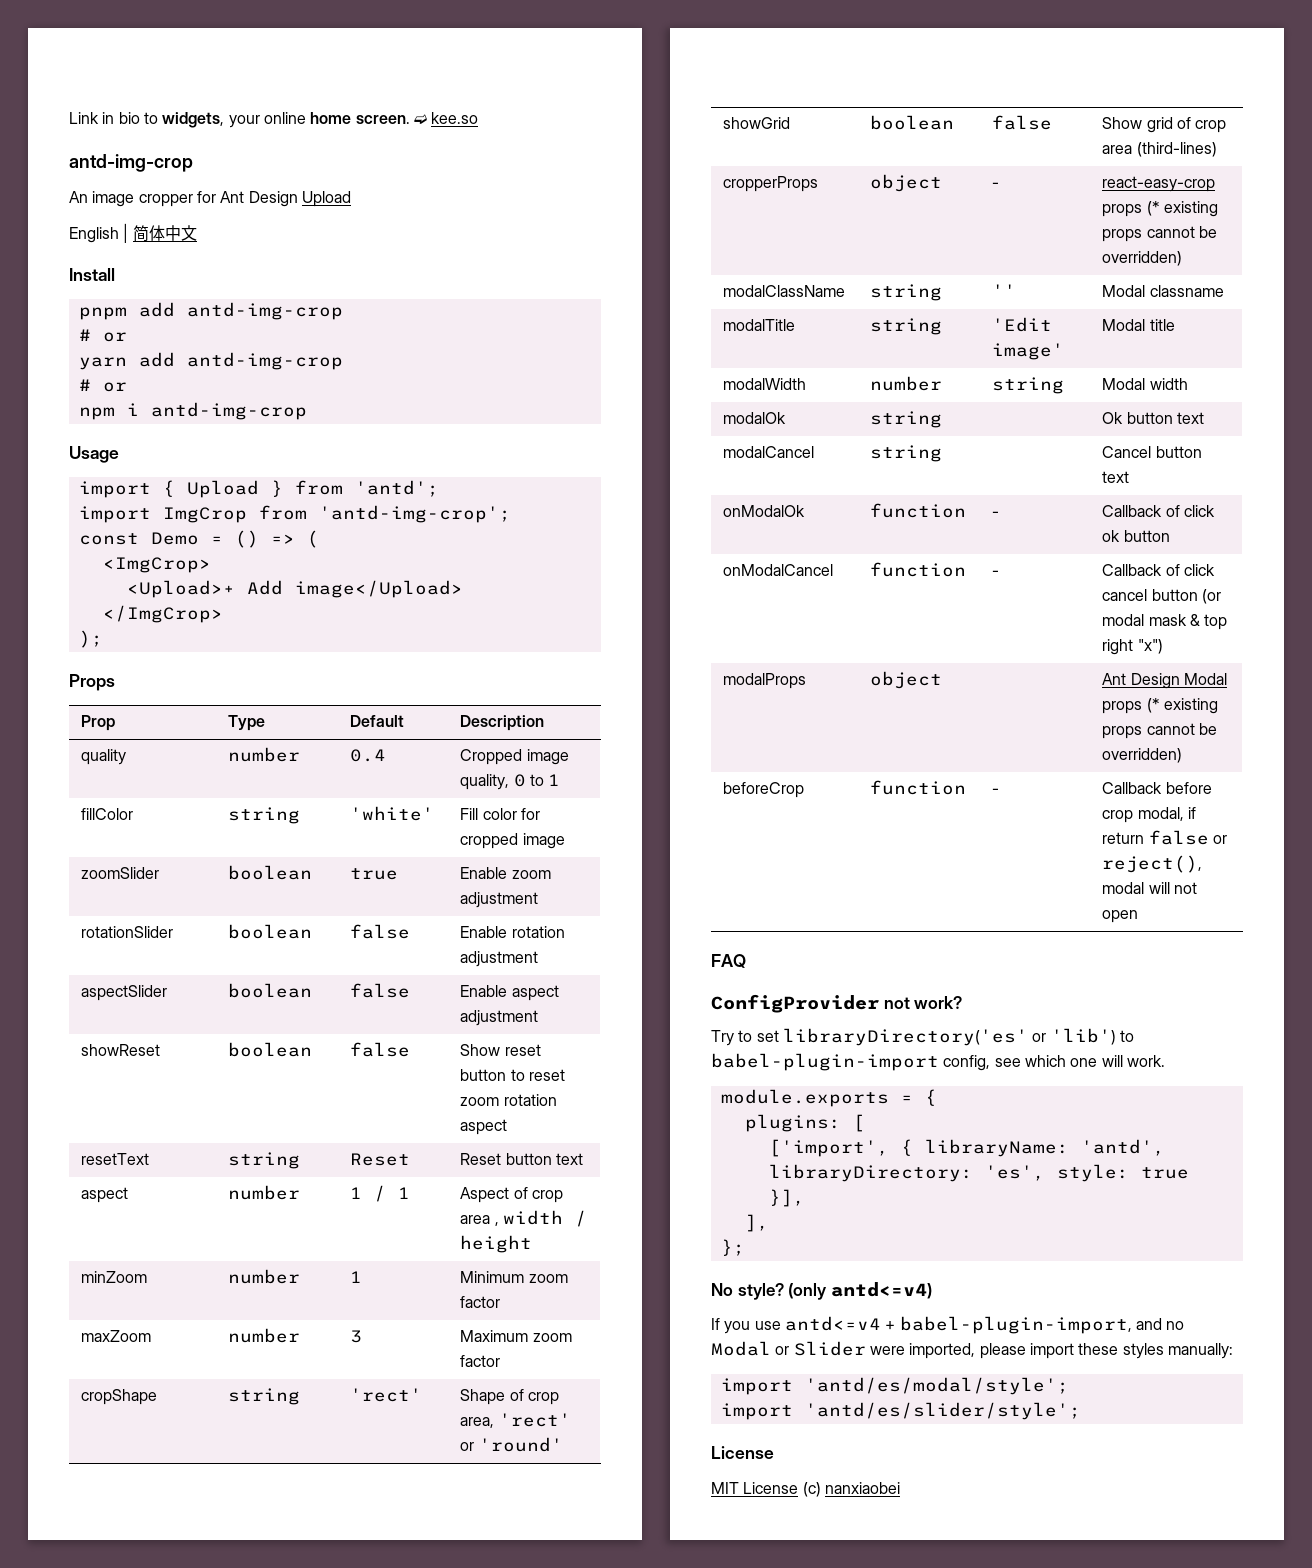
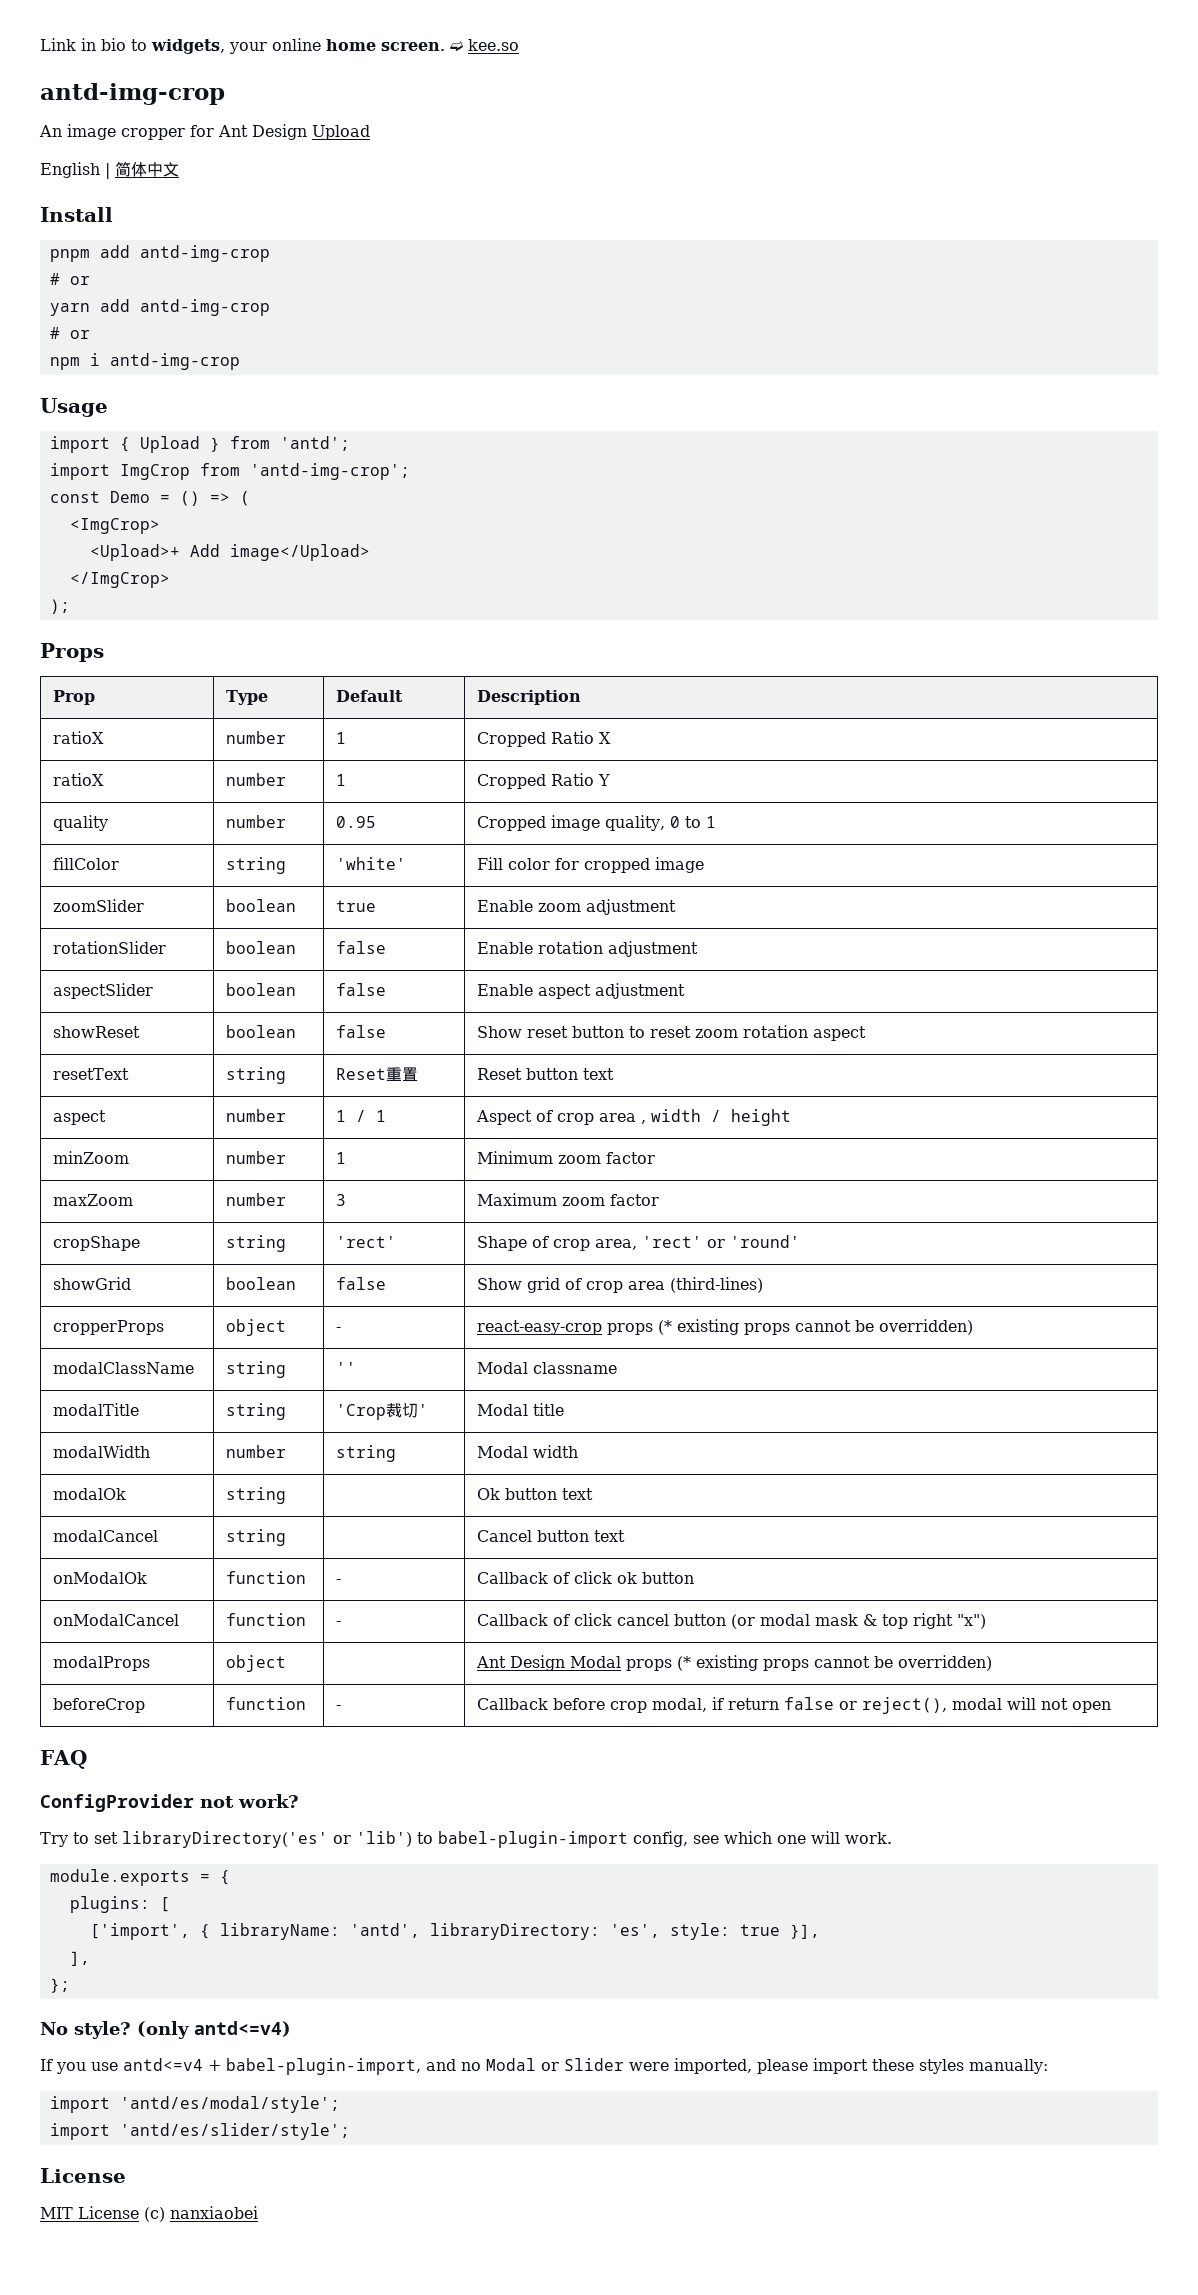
+ ratioX | number | 1 | Cropped Ratio X
+ ratioX | number | 1 | Cropped Ratio Y
- quality | number | 0.4 | Cropped image quality, 0 to 1
+ quality | number | 0.95 | Cropped image quality, 0 to 1
- resetText | string | Reset | Reset button text
+ resetText | string | Reset重置 | Reset button text
- modalTitle | string | 'Edit image' | Modal title
+ modalTitle | string | 'Crop裁切' | Modal title

